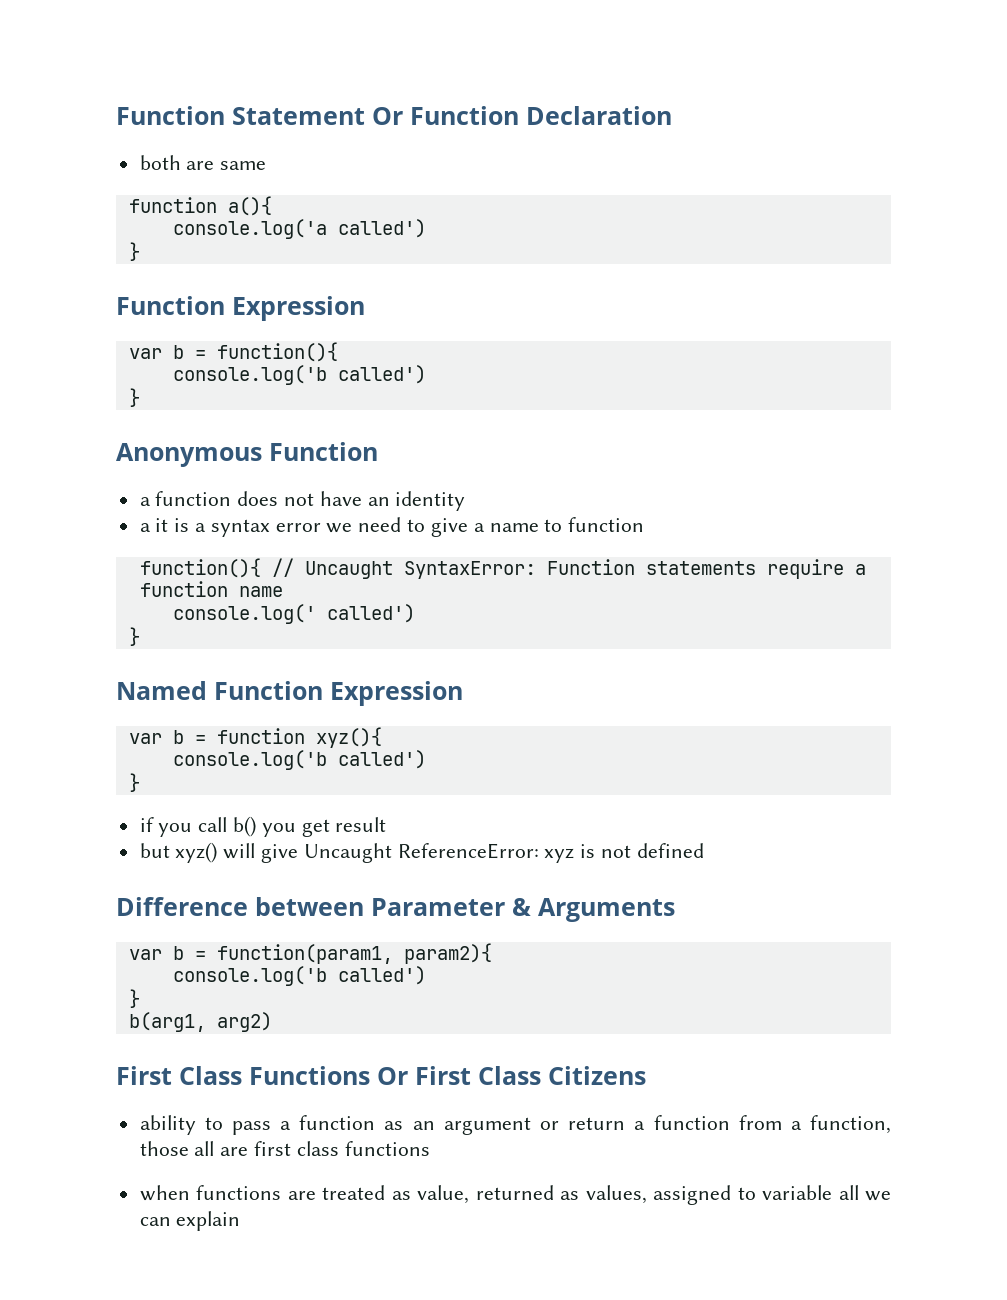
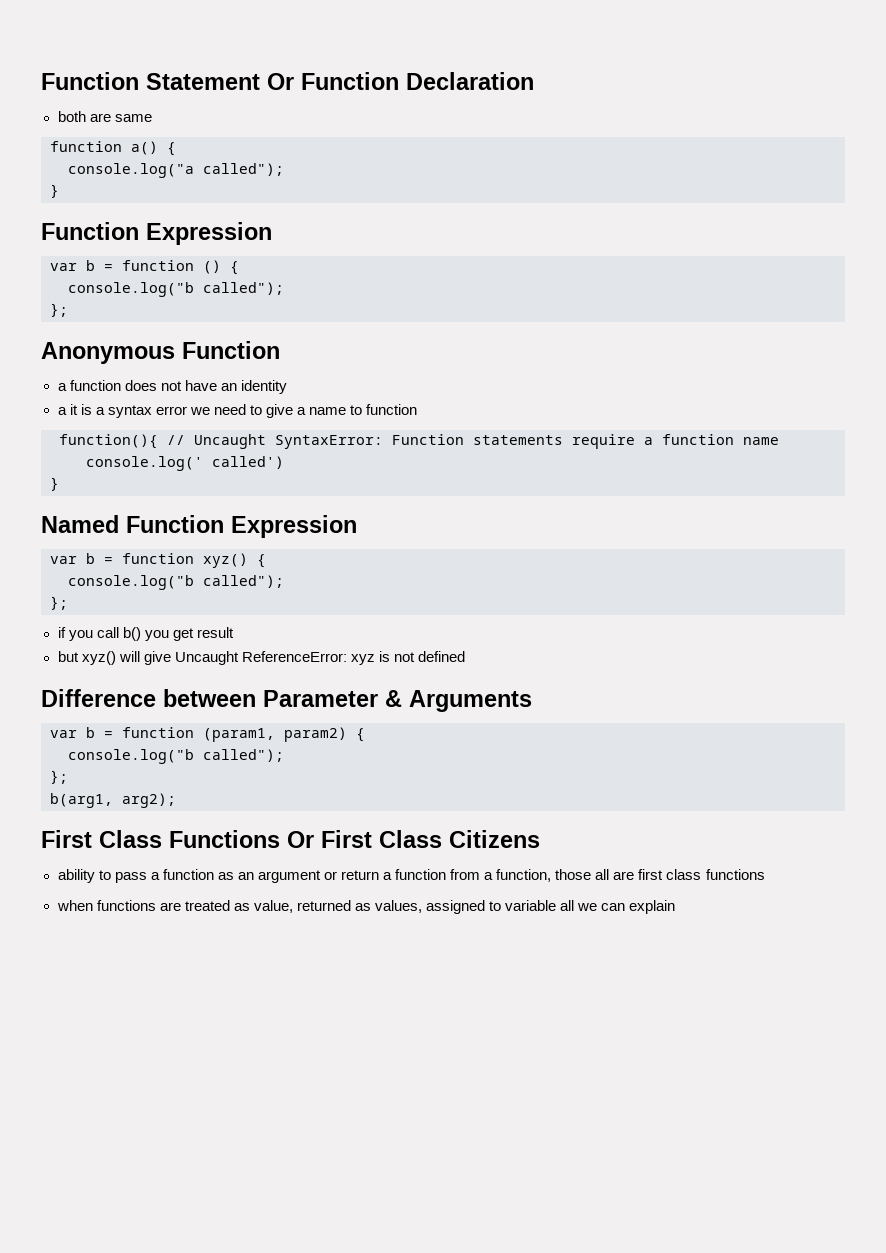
- function a(){
- console.log('a called')
+ function a() {
+ console.log("a called");
- var b = function(){
- console.log('b called')
- }
+ var b = function () {
+ console.log("b called");
+ };
- var b = function xyz(){
- console.log('b called')
- }
+ var b = function xyz() {
+ console.log("b called");
+ };
- var b = function(param1, param2){
- console.log('b called')
- }
+ var b = function (param1, param2) {
+ console.log("b called");
+ };
- b(arg1, arg2)
+ b(arg1, arg2);

